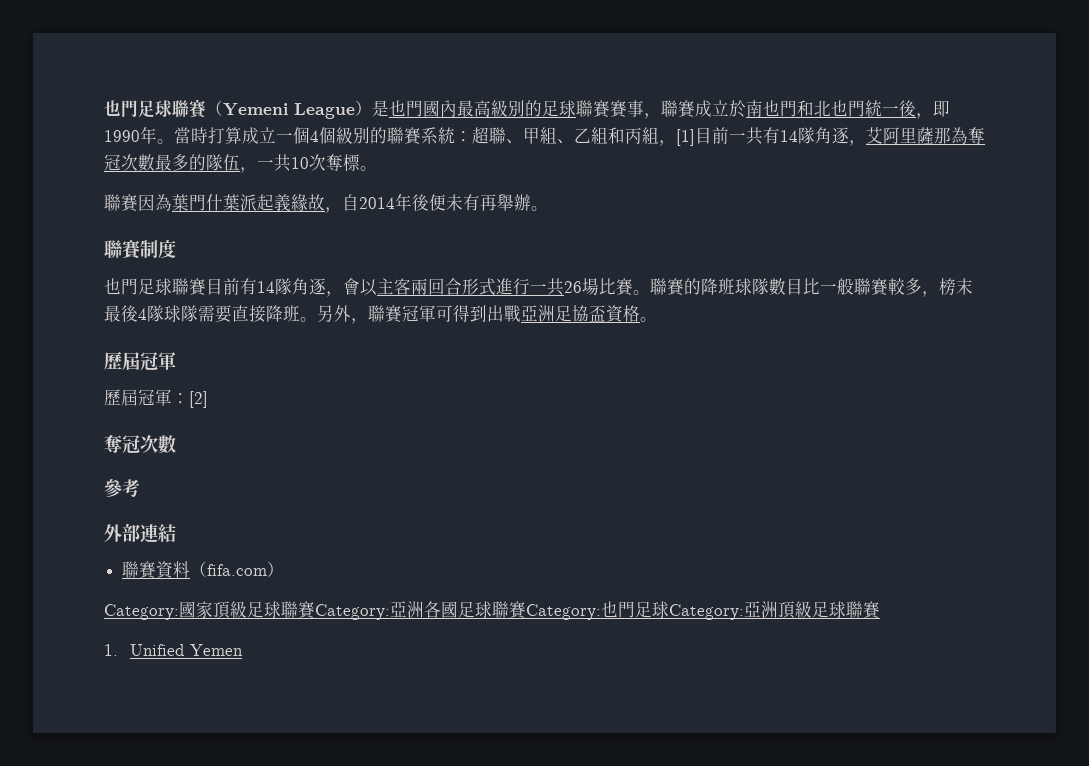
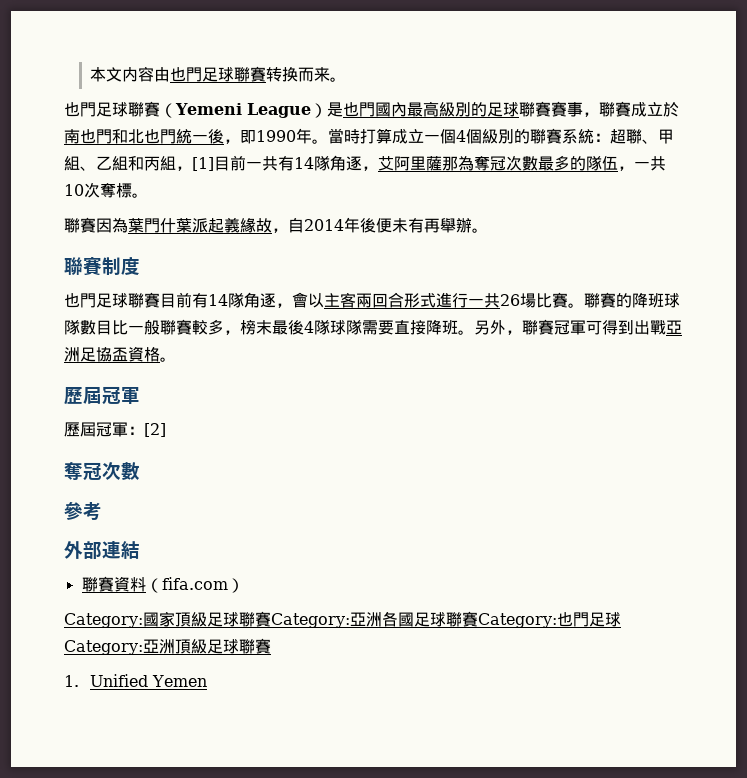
+ 本文内容由也門足球聯賽转换而来。

